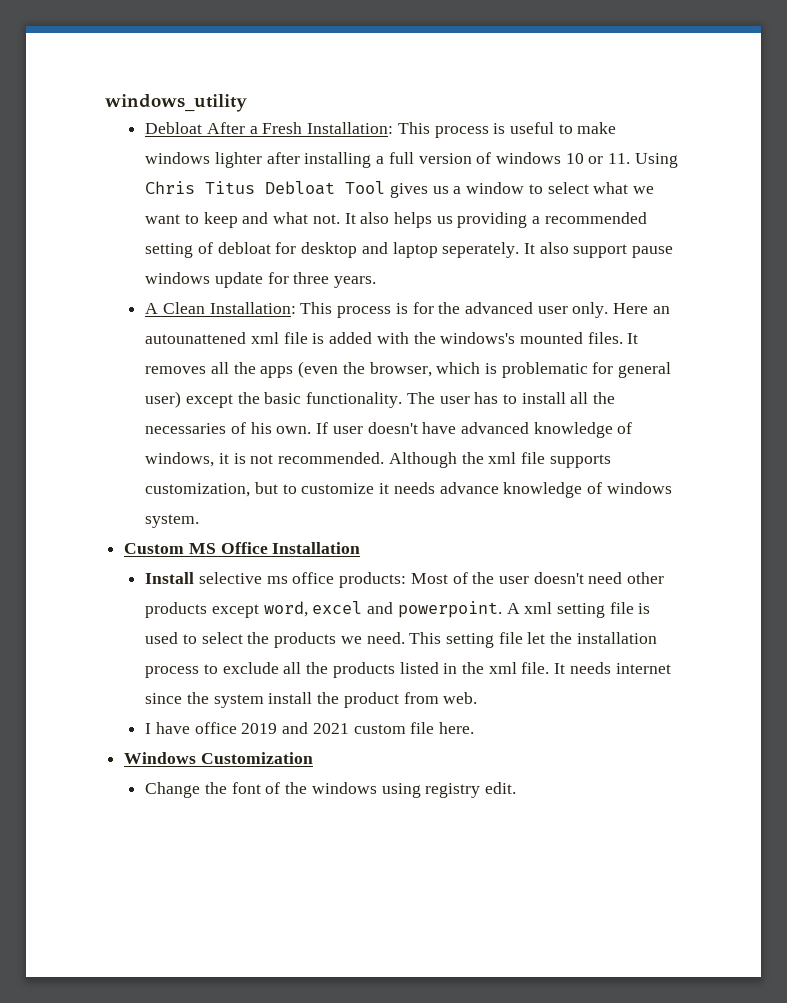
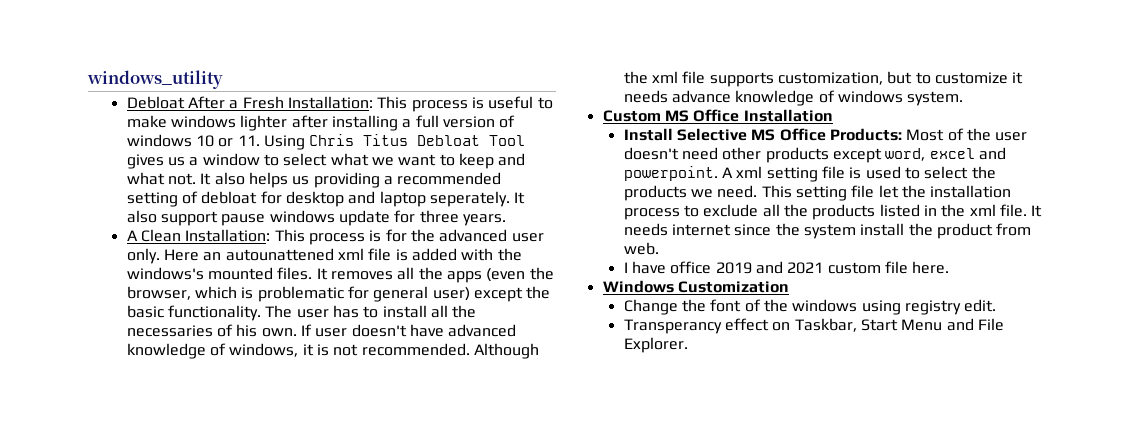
- Install selective ms office products: Most of the user doesn't need other products except word, excel and powerpoint.
+ Install Selective MS Office Products: Most of the user doesn't need other products except word, excel and powerpoint.
+ Transperancy effect on Taskbar, Start Menu and File Explorer.

